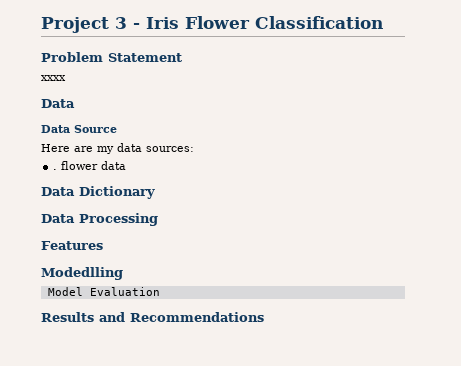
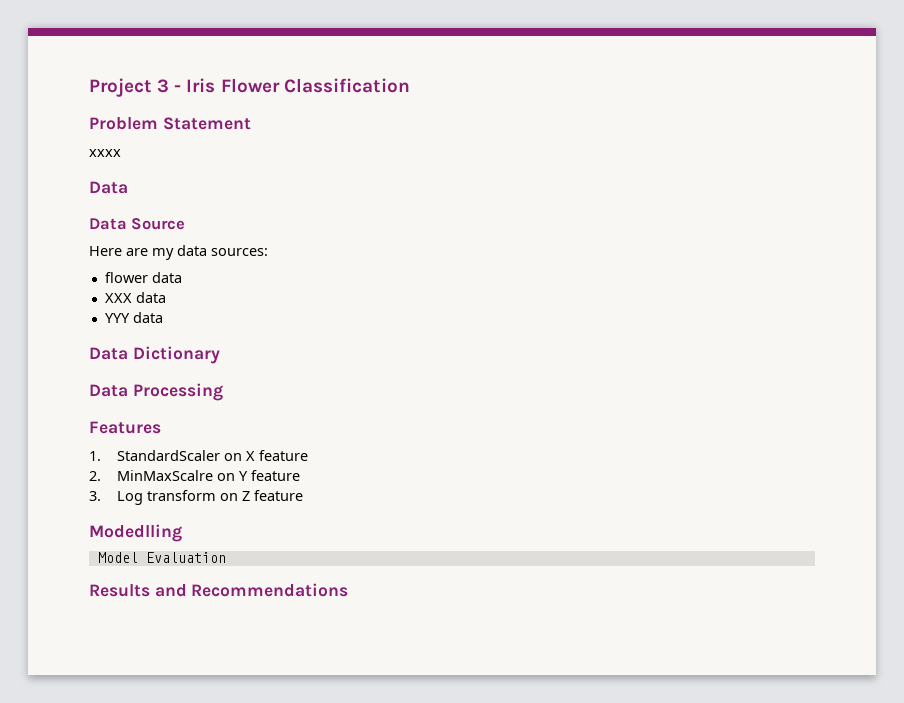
- . flower data
+ flower data
+ XXX data
+ YYY data
+ 1. StandardScaler on X feature
+ 2. MinMaxScalre on Y feature
+ 3. Log transform on Z feature

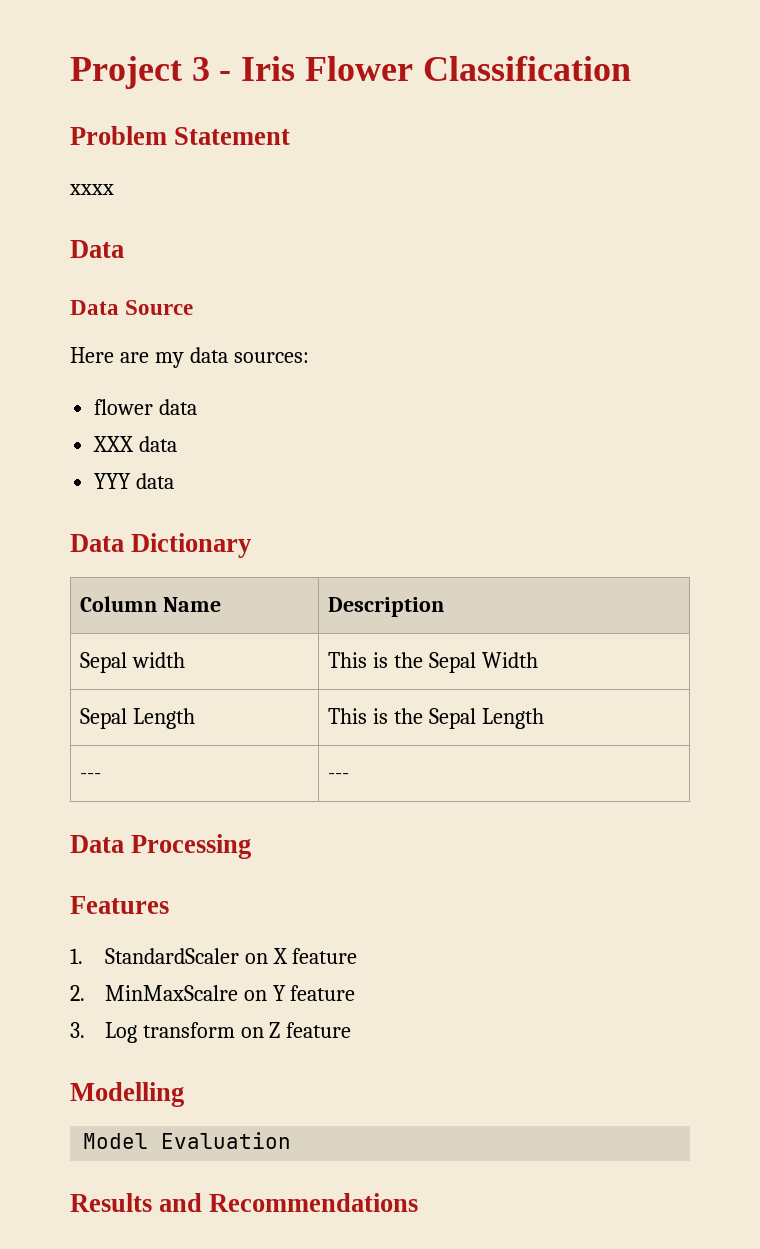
+ Column Name | Description
+ Sepal width | This is the Sepal Width
+ Sepal Length | This is the Sepal Length
+ --- | ---
- Modedlling
+ Modelling

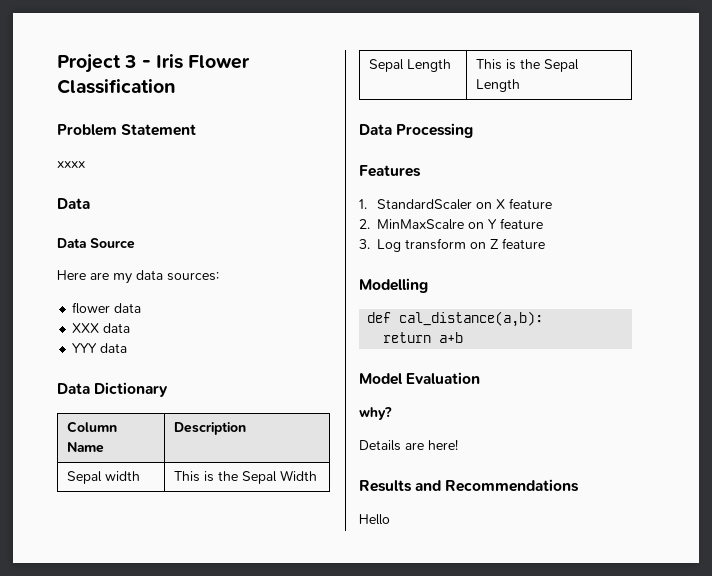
- --- | ---
+ def cal_distance(a,b):
+ return a+b
  Model Evaluation
+ why?
+ Details are here!
+ Hello

